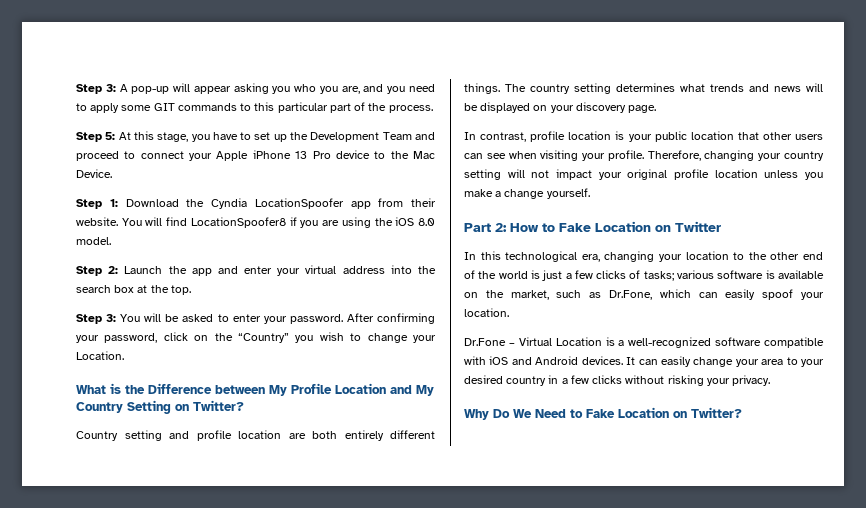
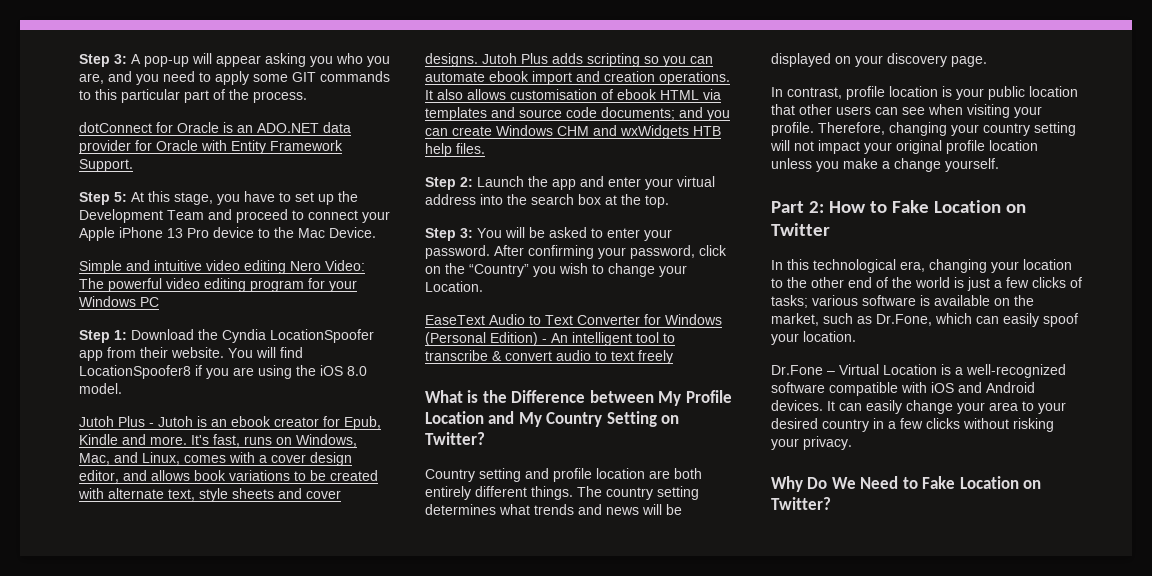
+ dotConnect for Oracle is an ADO.NET data provider for Oracle with Entity Framework Support.
+ Simple and intuitive video editing Nero Video: The powerful video editing program for your Windows PC
+ Jutoh Plus - Jutoh is an ebook creator for Epub, Kindle and more. It's fast, runs on Windows, Mac, and Linux, comes with a cover design editor, and allows book variations to be created with alternate text, style sheets and cover designs. Jutoh Plus adds scripting so you can automate ebook import and creation operations. It also allows customisation of ebook HTML via templates and source code documents; and you can create Windows CHM and wxWidgets HTB help files.
+ EaseText Audio to Text Converter for Windows (Personal Edition) - An intelligent tool to transcribe & convert audio to text freely

